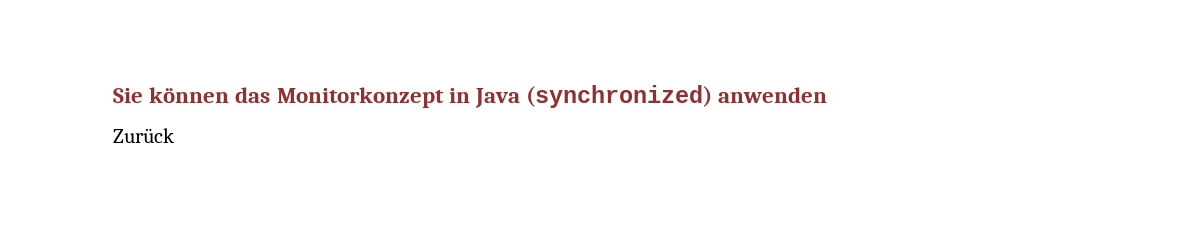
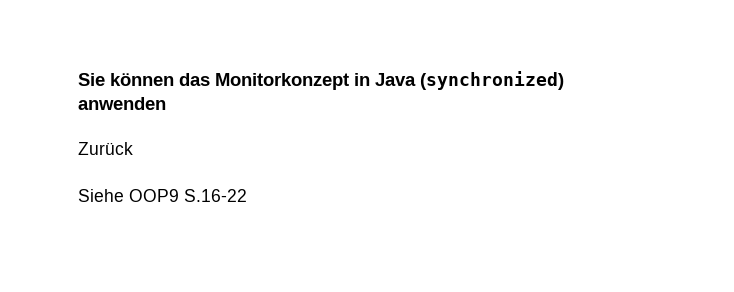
+ Siehe OOP9 S.16-22

